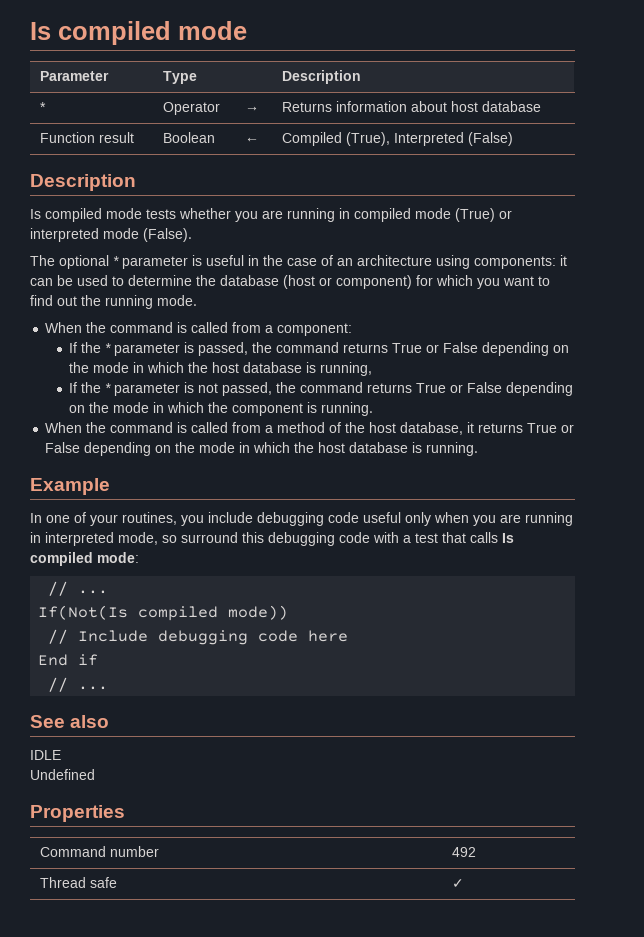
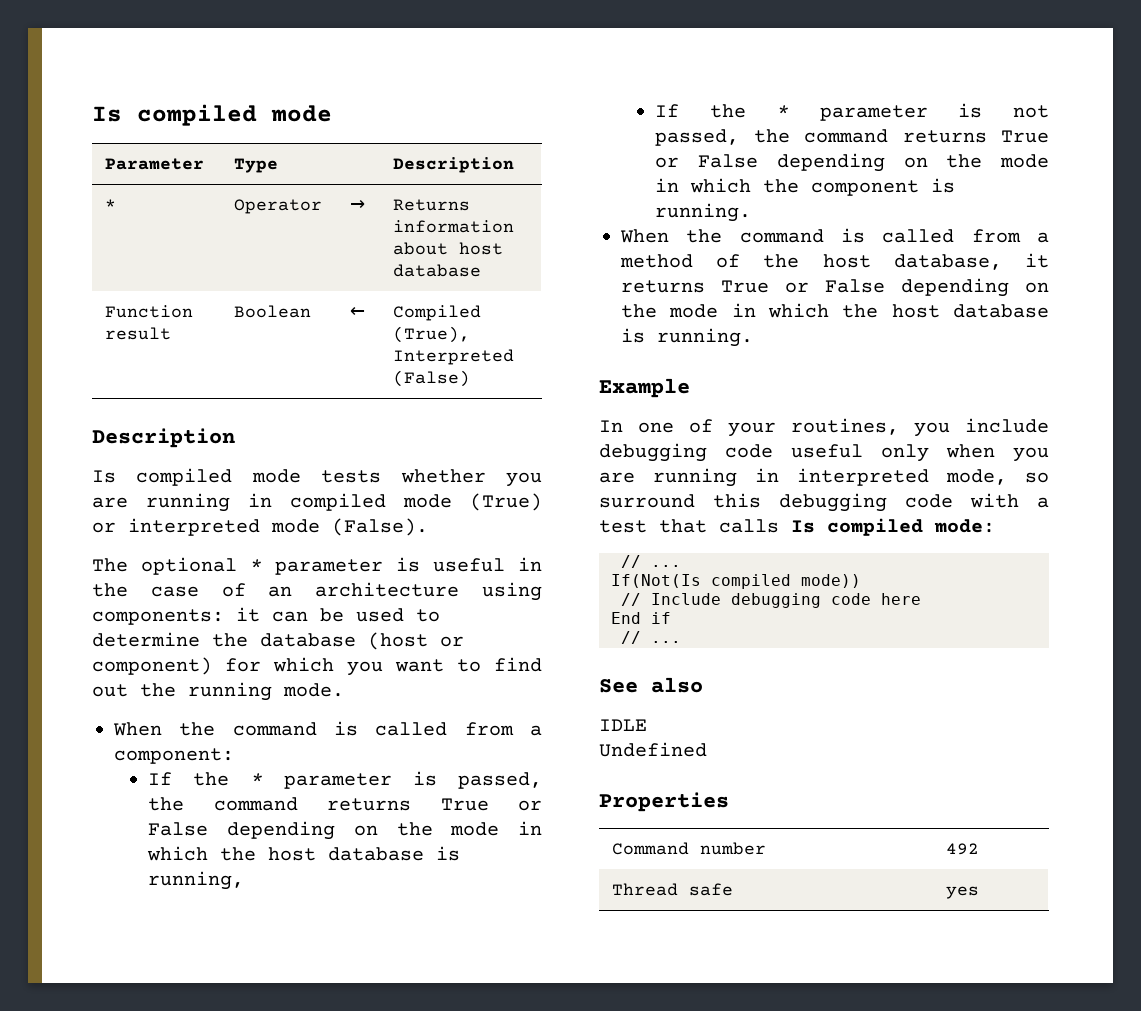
- Thread safe | ✓
+ Thread safe | yes

